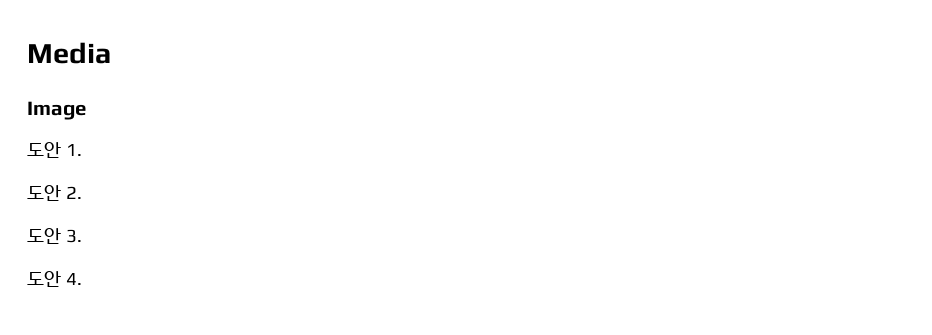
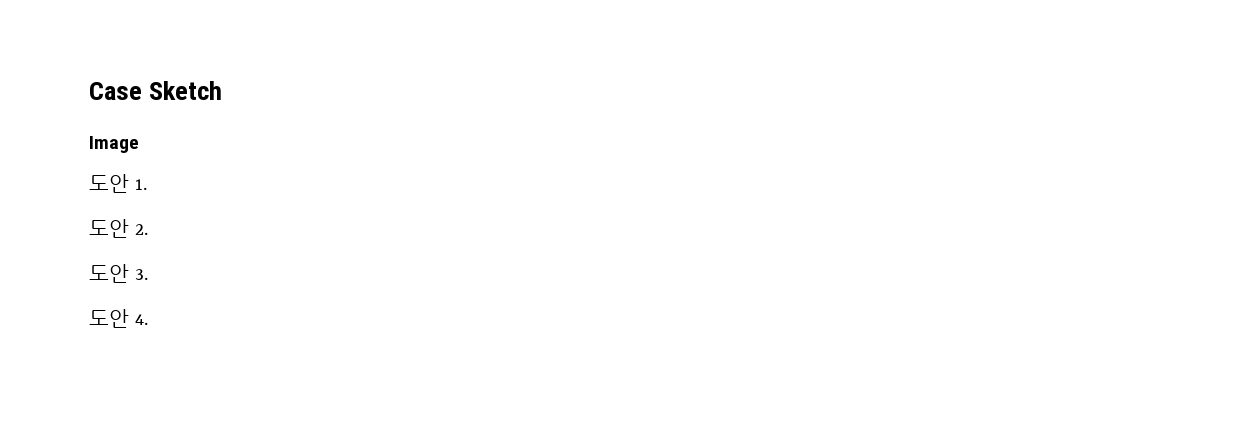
- Media
+ Case Sketch

